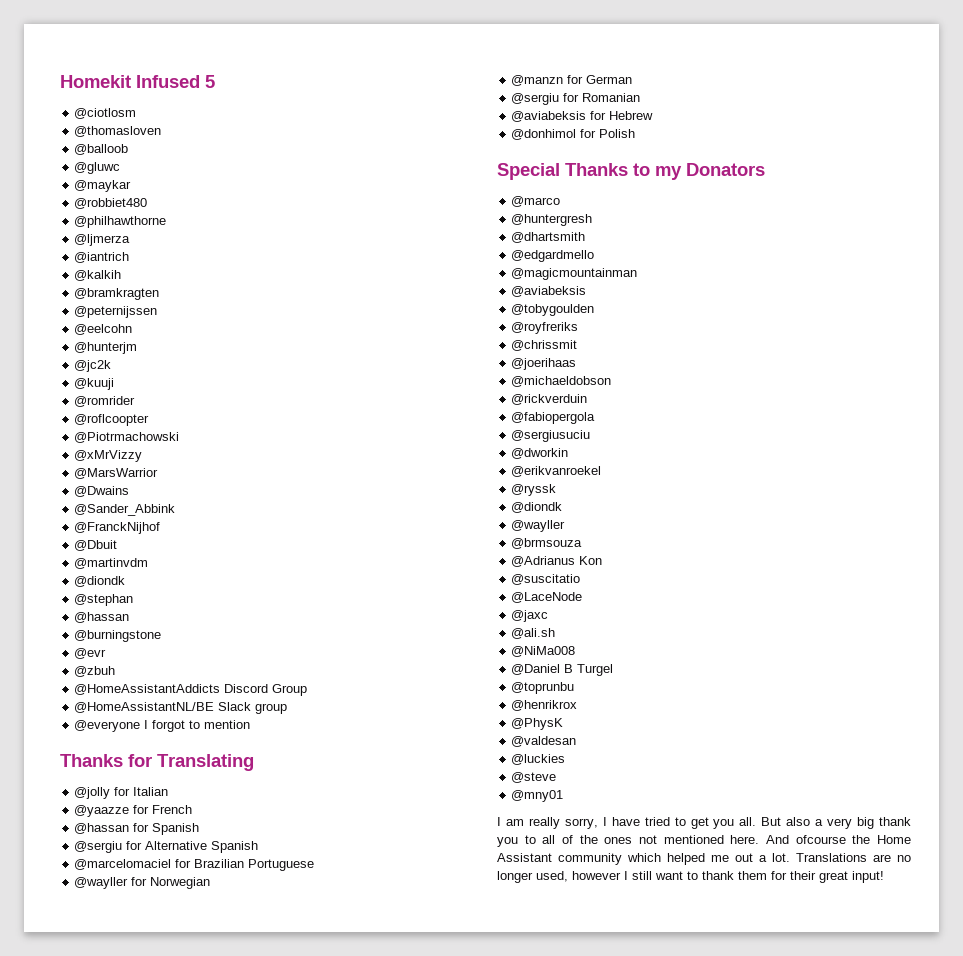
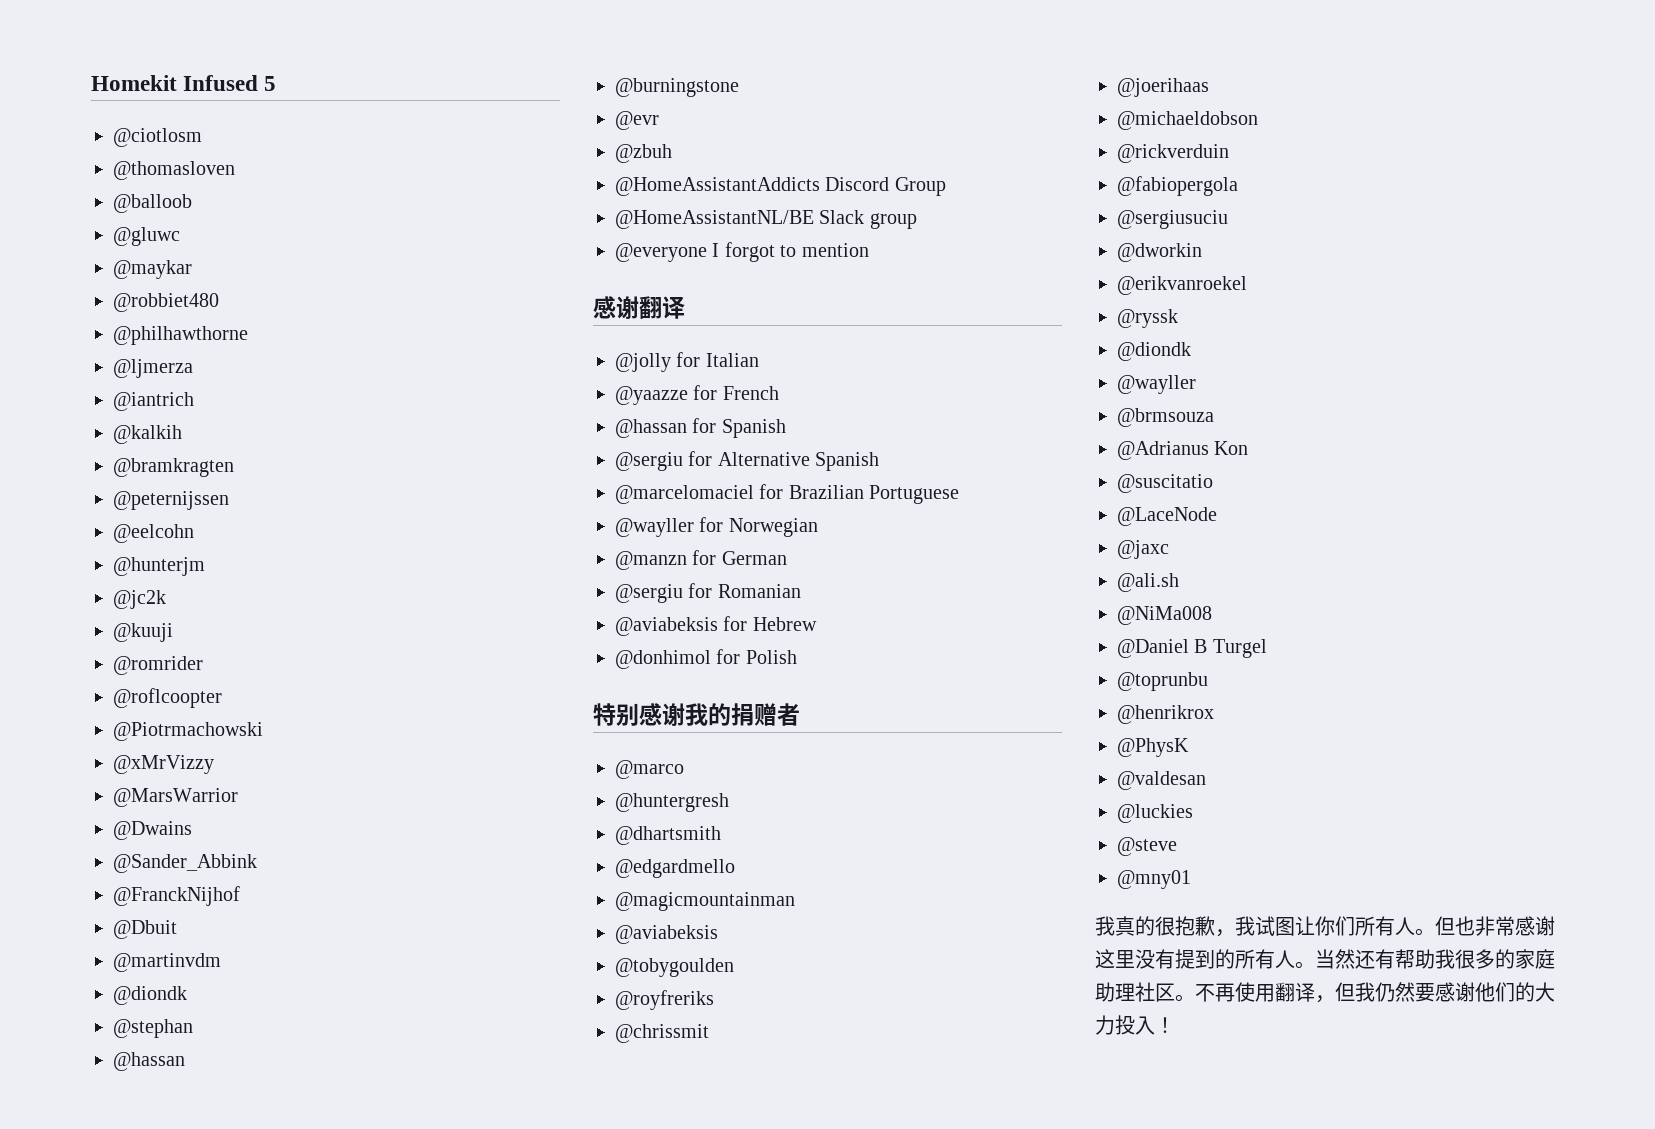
- Thanks for Translating
+ 感谢翻译
- Special Thanks to my Donators
+ 特别感谢我的捐赠者
- I am really sorry, I have tried to get you all. But also a very big thank you to all of the ones not mentioned here. And ofcourse the Home Assistant community which helped me out a lot. Translations are no longer used, however I still want to thank them for their great input!
+ 我真的很抱歉，我试图让你们所有人。但也非常感谢这里没有提到的所有人。当然还有帮助我很多的家庭助理社区。不再使用翻译，但我仍然要感谢他们的大力投入！

